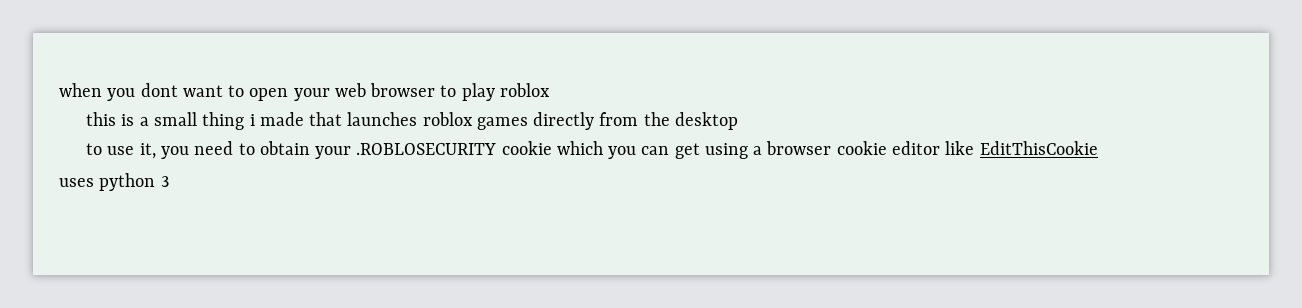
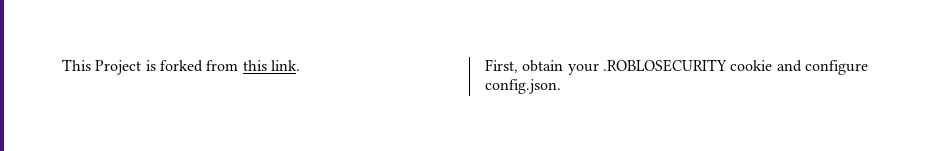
- when you dont want to open your web browser to play roblox
- this is a small thing i made that launches roblox games directly from the desktop
- to use it, you need to obtain your .ROBLOSECURITY cookie which you can get using a browser cookie editor like EditThisCookie
- uses python 3
+ This Project is forked from this link.
+ First, obtain your .ROBLOSECURITY cookie and configure config.json.

